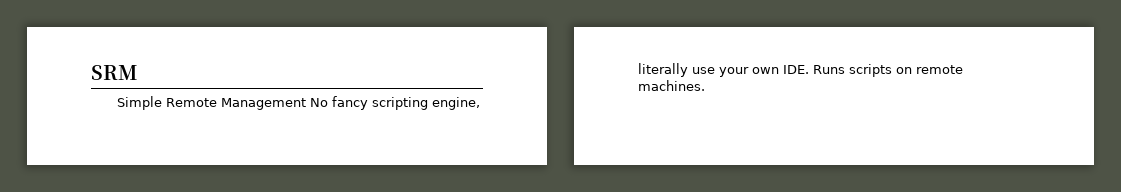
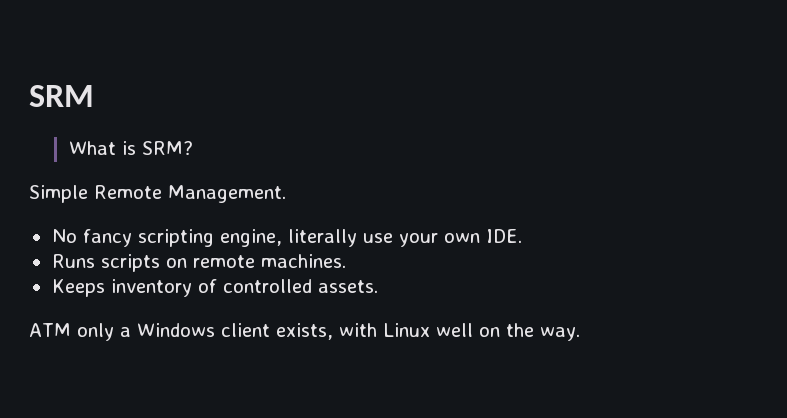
+ What is SRM?
- Simple Remote Management No fancy scripting engine, literally use your own IDE. Runs scripts on remote machines.
+ Simple Remote Management.
+ No fancy scripting engine, literally use your own IDE.
+ Runs scripts on remote machines.
+ Keeps inventory of controlled assets.
+ ATM only a Windows client exists, with Linux well on the way.

